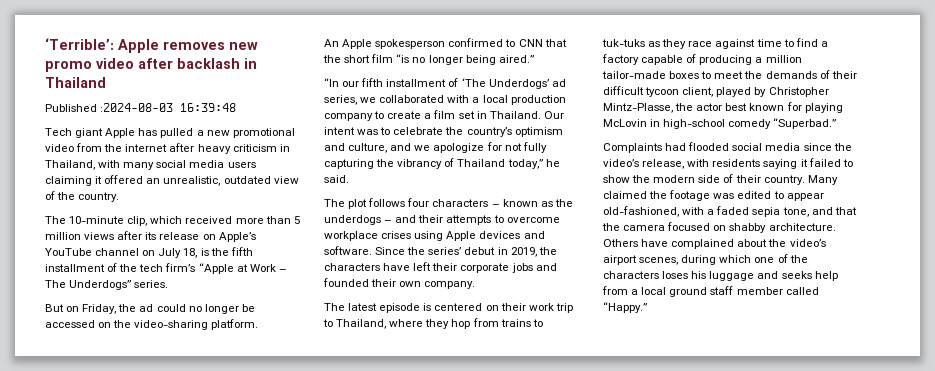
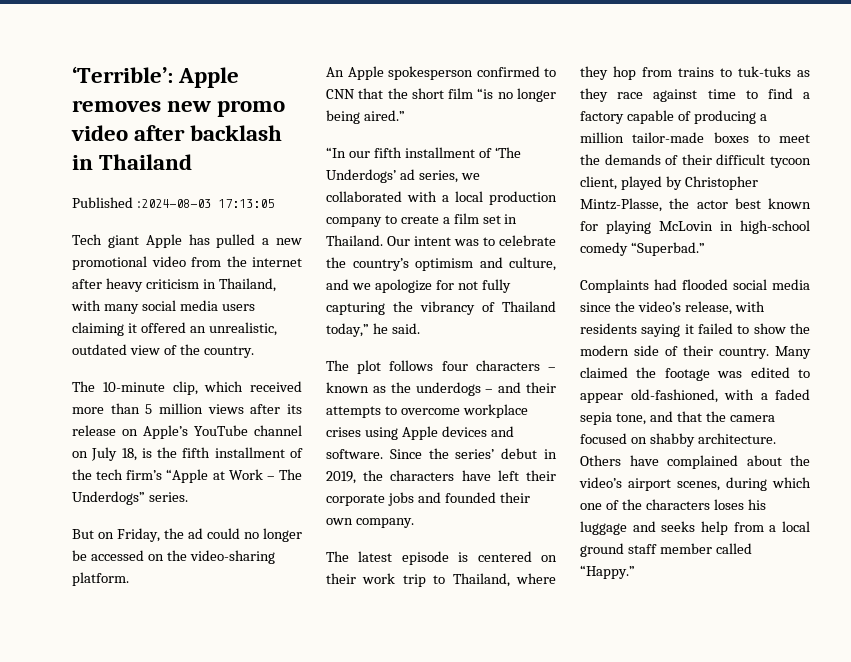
- Published :2024-08-03 16:39:48
+ Published :2024-08-03 17:13:05

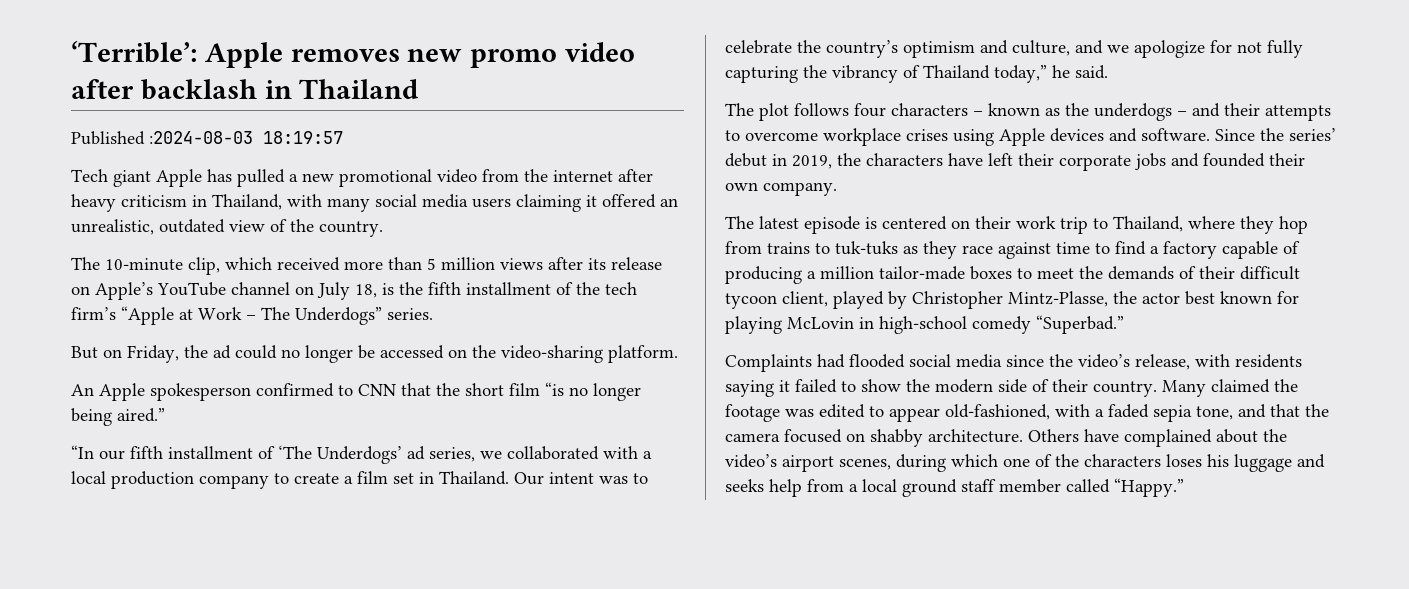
- Published :2024-08-03 17:13:05
+ Published :2024-08-03 18:19:57

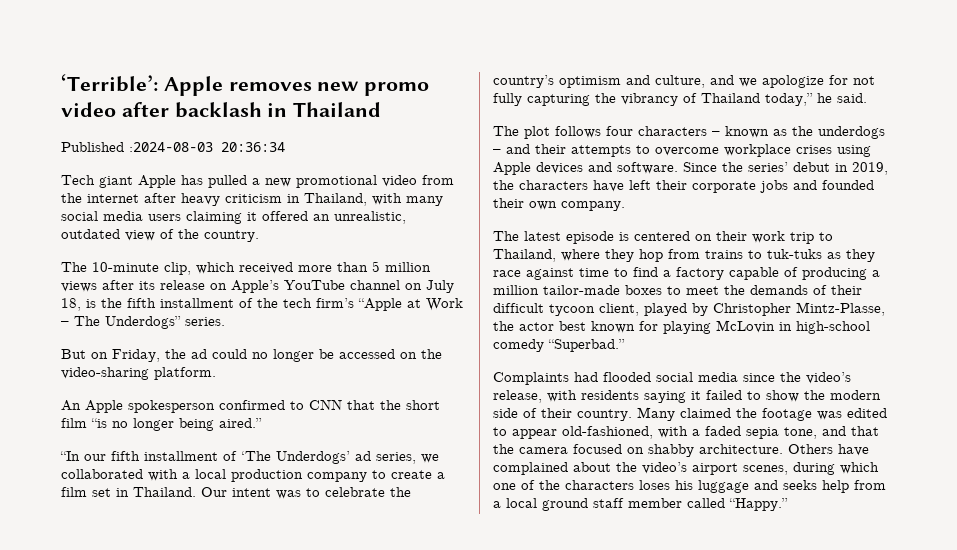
- Published :2024-08-03 18:19:57
+ Published :2024-08-03 20:36:34

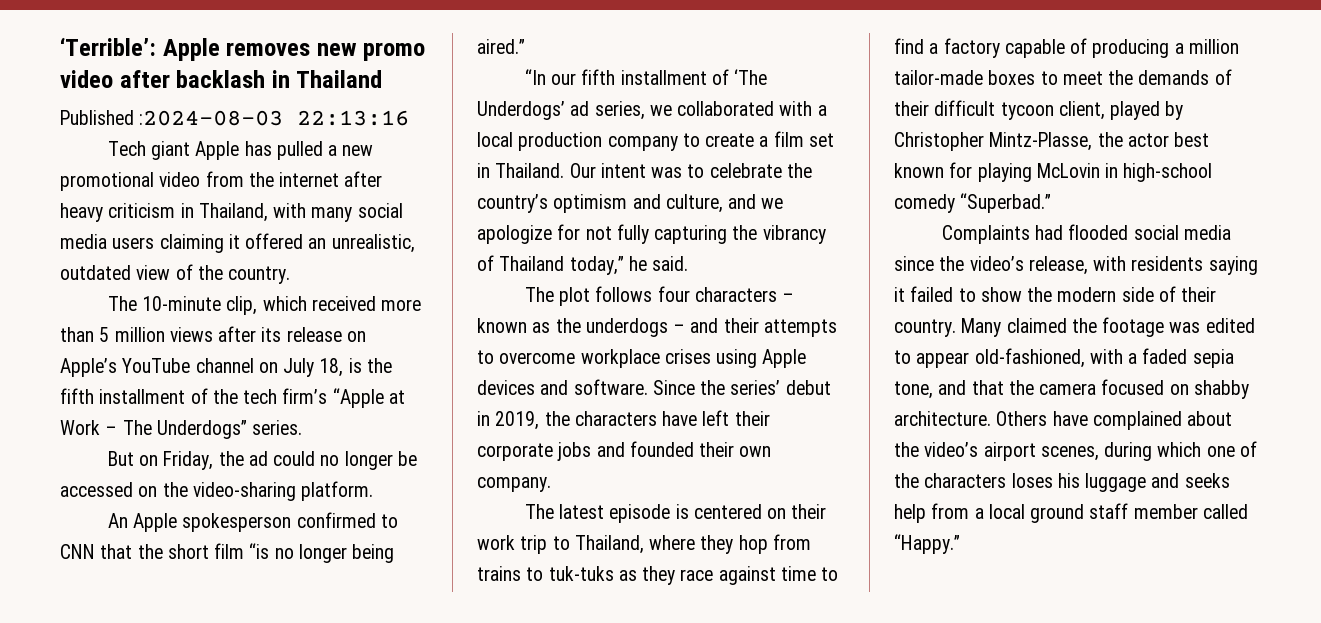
- Published :2024-08-03 20:36:34
+ Published :2024-08-03 22:13:16

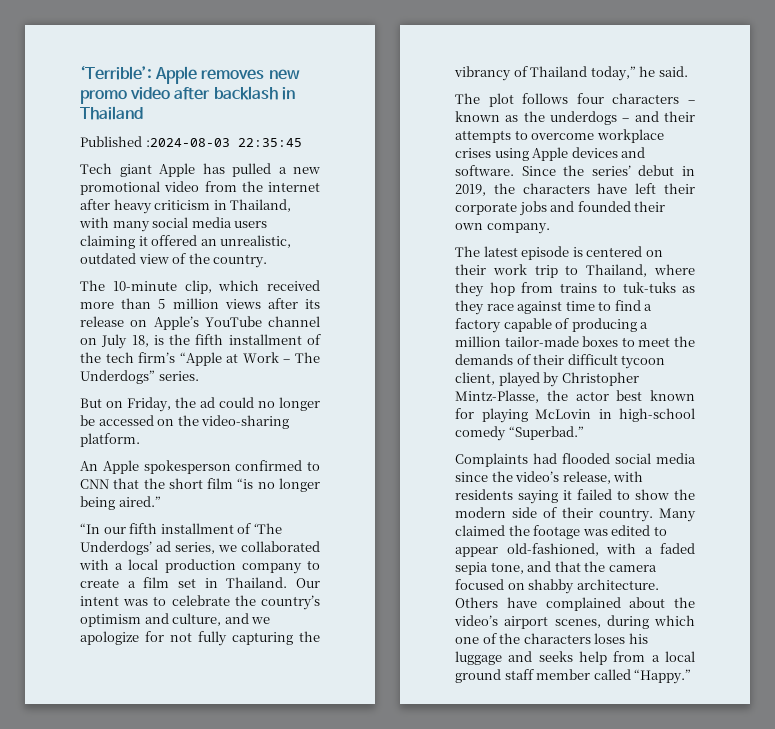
- Published :2024-08-03 22:13:16
+ Published :2024-08-03 22:35:45

